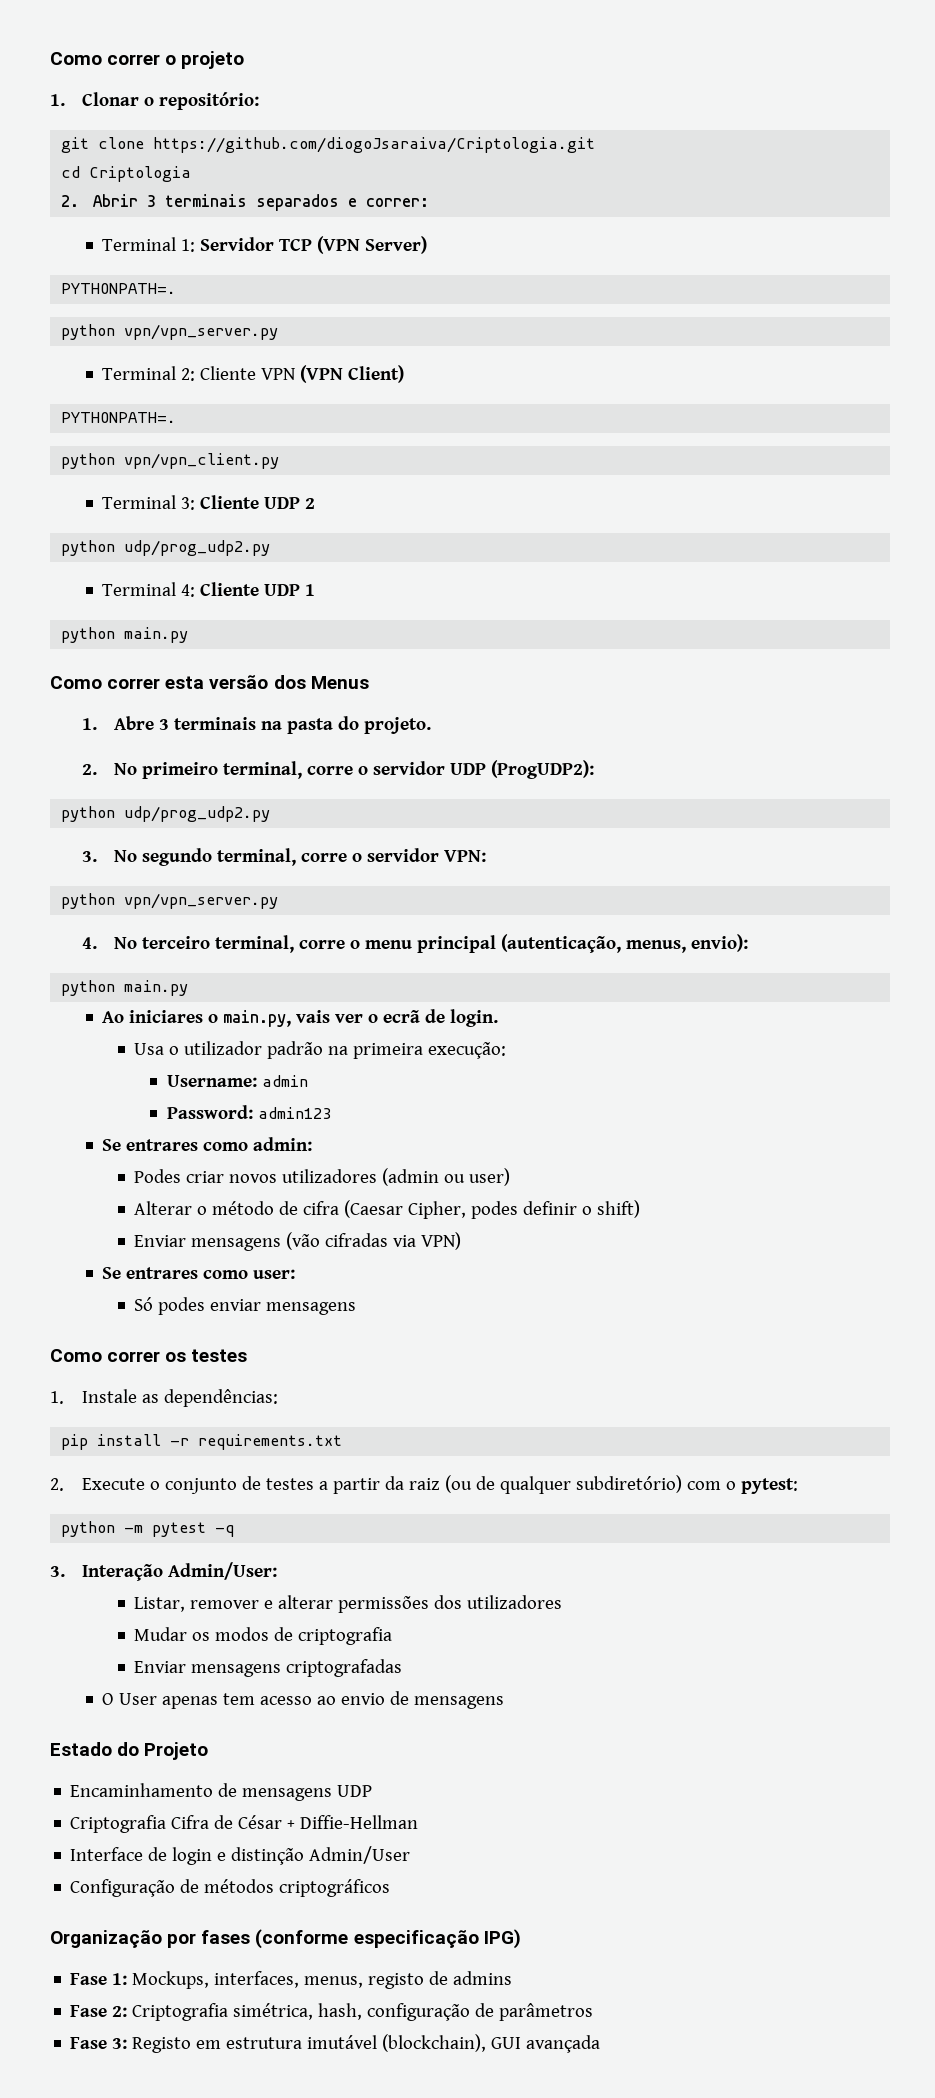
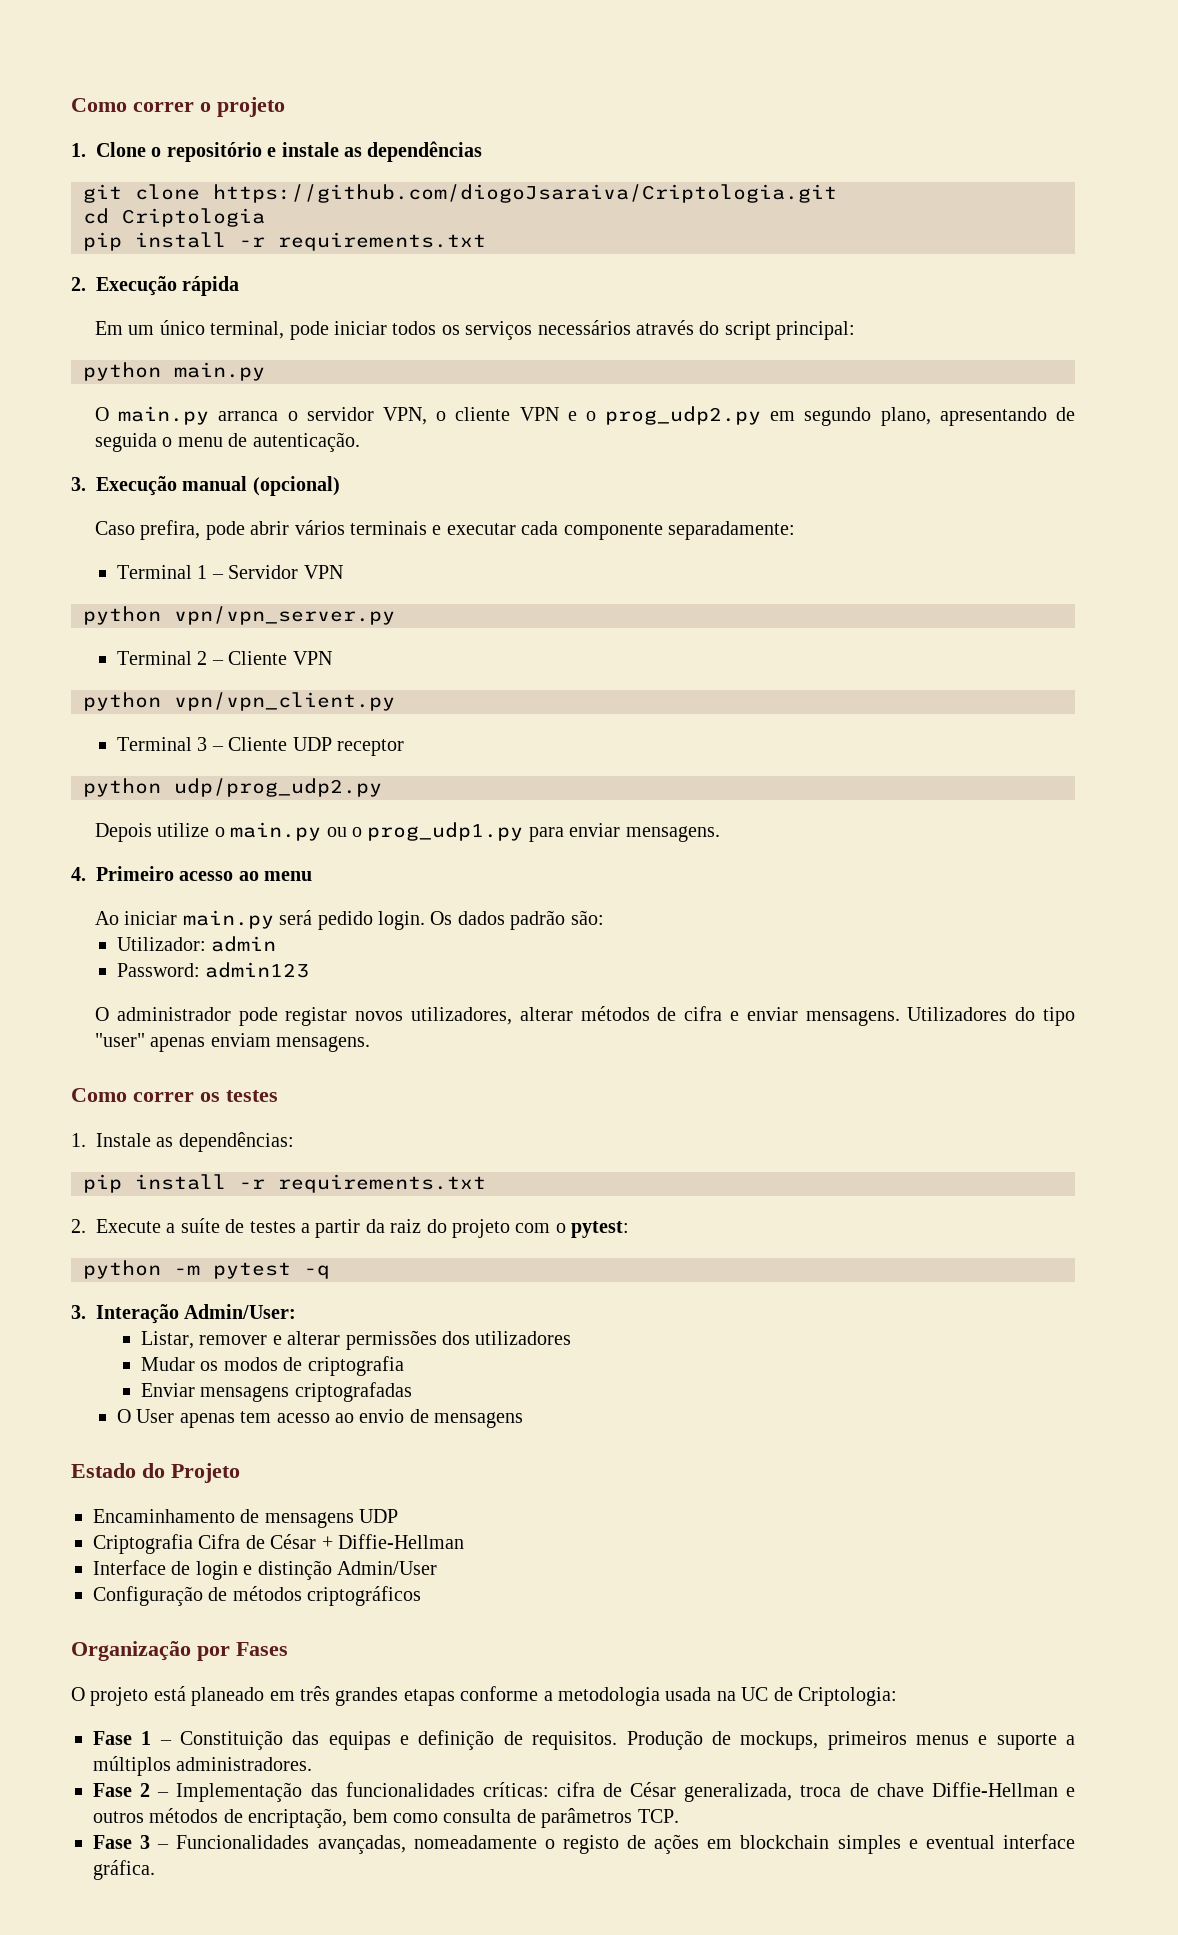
- 1. Clonar o repositório:
+ 1. Clone o repositório e instale as dependências
  cd Criptologia
- 2. Abrir 3 terminais separados e correr:
- Terminal 1: Servidor TCP (VPN Server)
- PYTHONPATH=.
+ pip install -r requirements.txt
+ 2. Execução rápida
+ Em um único terminal, pode iniciar todos os serviços necessários através do script principal:
+ python main.py
+ O main.py arranca o servidor VPN, o cliente VPN e o prog_udp2.py em segundo plano, apresentando de seguida o menu de autenticação.
+ 3. Execução manual (opcional)
+ Caso prefira, pode abrir vários terminais e executar cada componente separadamente:
+ Terminal 1 – Servidor VPN
- Terminal 2: Cliente VPN (VPN Client)
- PYTHONPATH=.
+ Terminal 2 – Cliente VPN
- Terminal 3: Cliente UDP 2
+ Terminal 3 – Cliente UDP receptor
  python udp/prog_udp2.py
- Terminal 4: Cliente UDP 1
- python main.py
- Como correr esta versão dos Menus
- 1. Abre 3 terminais na pasta do projeto.
- 2. No primeiro terminal, corre o servidor UDP (ProgUDP2):
- python udp/prog_udp2.py
- 3. No segundo terminal, corre o servidor VPN:
- python vpn/vpn_server.py
- 4. No terceiro terminal, corre o menu principal (autenticação, menus, envio):
- python main.py
- Ao iniciares o main.py, vais ver o ecrã de login.
- Usa o utilizador padrão na primeira execução:
- Username: admin
+ Depois utilize o main.py ou o prog_udp1.py para enviar mensagens.
+ 4. Primeiro acesso ao menu
+ Ao iniciar main.py será pedido login. Os dados padrão são:
+ Utilizador: admin
  Password: admin123
- Se entrares como admin:
- Podes criar novos utilizadores (admin ou user)
- Alterar o método de cifra (Caesar Cipher, podes definir o shift)
- Enviar mensagens (vão cifradas via VPN)
- Se entrares como user:
- Só podes enviar mensagens
+ O administrador pode registar novos utilizadores, alterar métodos de cifra e enviar mensagens. Utilizadores do tipo "user" apenas enviam mensagens.
- 2. Execute o conjunto de testes a partir da raiz (ou de qualquer subdiretório) com o pytest:
+ 2. Execute a suíte de testes a partir da raiz do projeto com o pytest:
- Organização por fases (conforme especificação IPG)
- Fase 1: Mockups, interfaces, menus, registo de admins
- Fase 2: Criptografia simétrica, hash, configuração de parâmetros
- Fase 3: Registo em estrutura imutável (blockchain), GUI avançada
+ Organização por Fases
+ O projeto está planeado em três grandes etapas conforme a metodologia usada na UC de Criptologia:
+ Fase 1 – Constituição das equipas e definição de requisitos. Produção de mockups, primeiros menus e suporte a múltiplos administradores.
+ Fase 2 – Implementação das funcionalidades críticas: cifra de César generalizada, troca de chave Diffie-Hellman e outros métodos de encriptação, bem como consulta de parâmetros TCP.
+ Fase 3 – Funcionalidades avançadas, nomeadamente o registo de ações em blockchain simples e eventual interface gráfica.

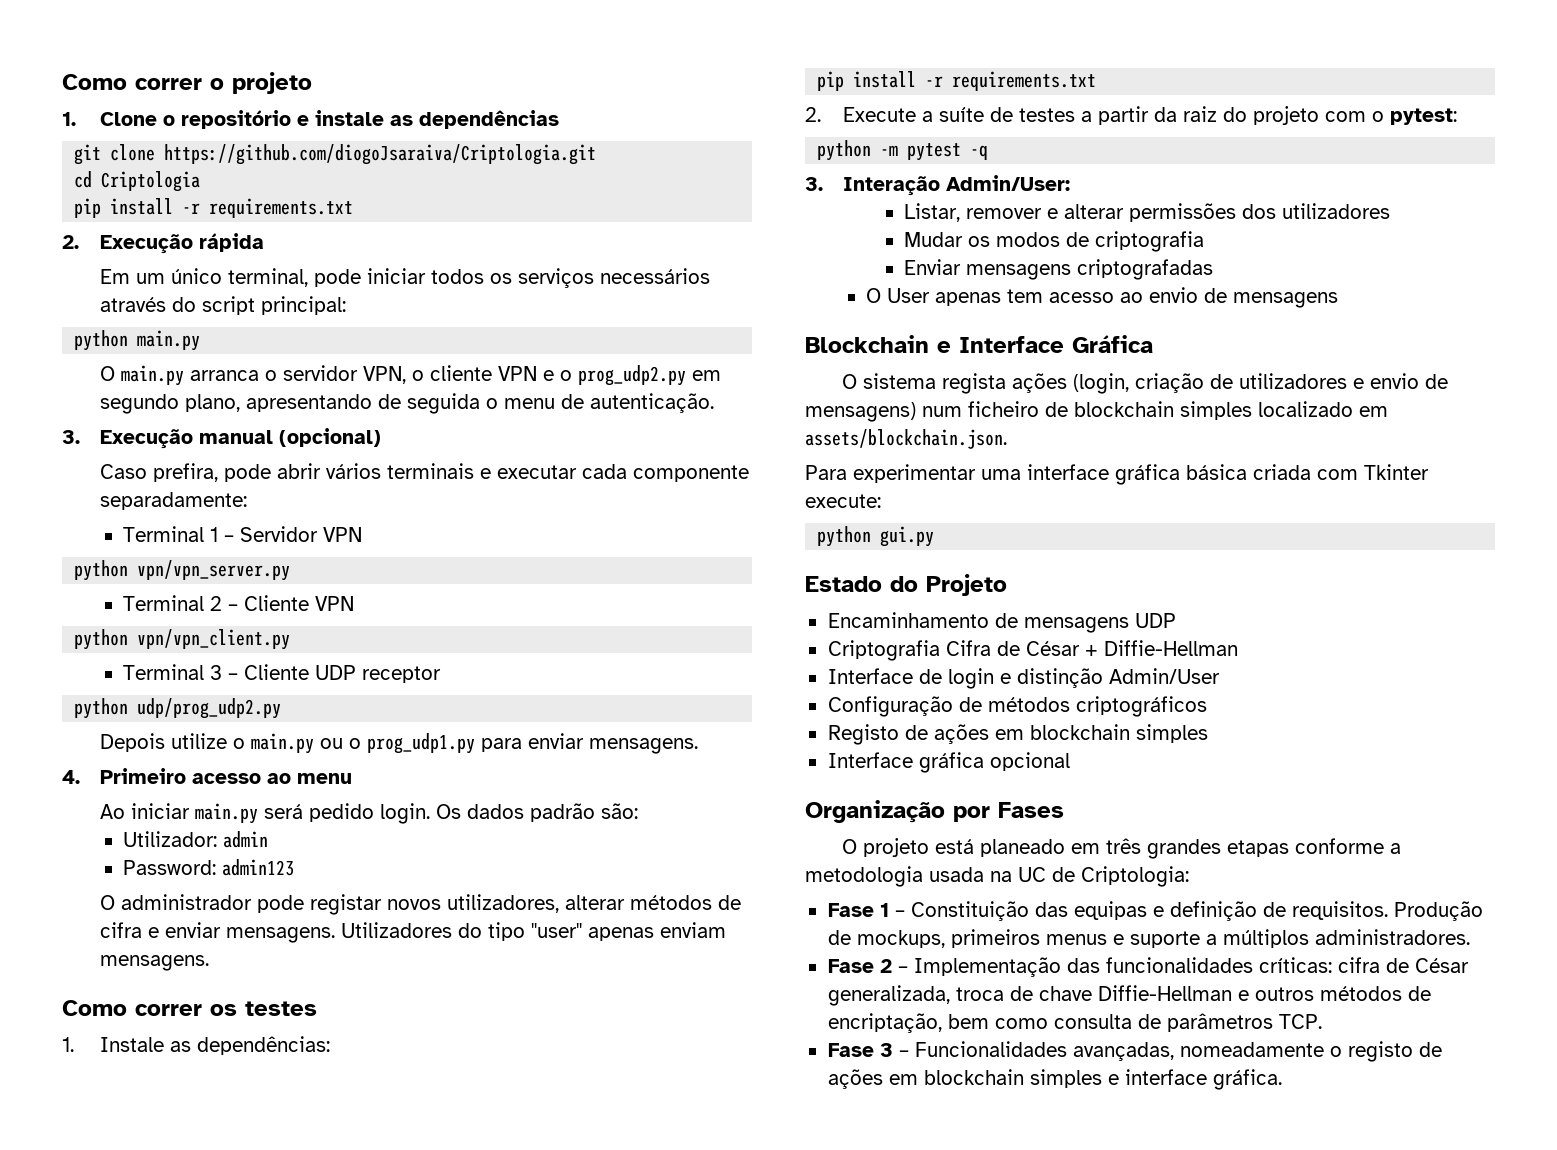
+ Blockchain e Interface Gráfica
+ O sistema regista ações (login, criação de utilizadores e envio de mensagens) num ficheiro de blockchain simples localizado em assets/blockchain.json.
+ Para experimentar uma interface gráfica básica criada com Tkinter execute:
+ python gui.py
+ Registo de ações em blockchain simples
+ Interface gráfica opcional
- Fase 3 – Funcionalidades avançadas, nomeadamente o registo de ações em blockchain simples e eventual interface gráfica.
+ Fase 3 – Funcionalidades avançadas, nomeadamente o registo de ações em blockchain simples e interface gráfica.

